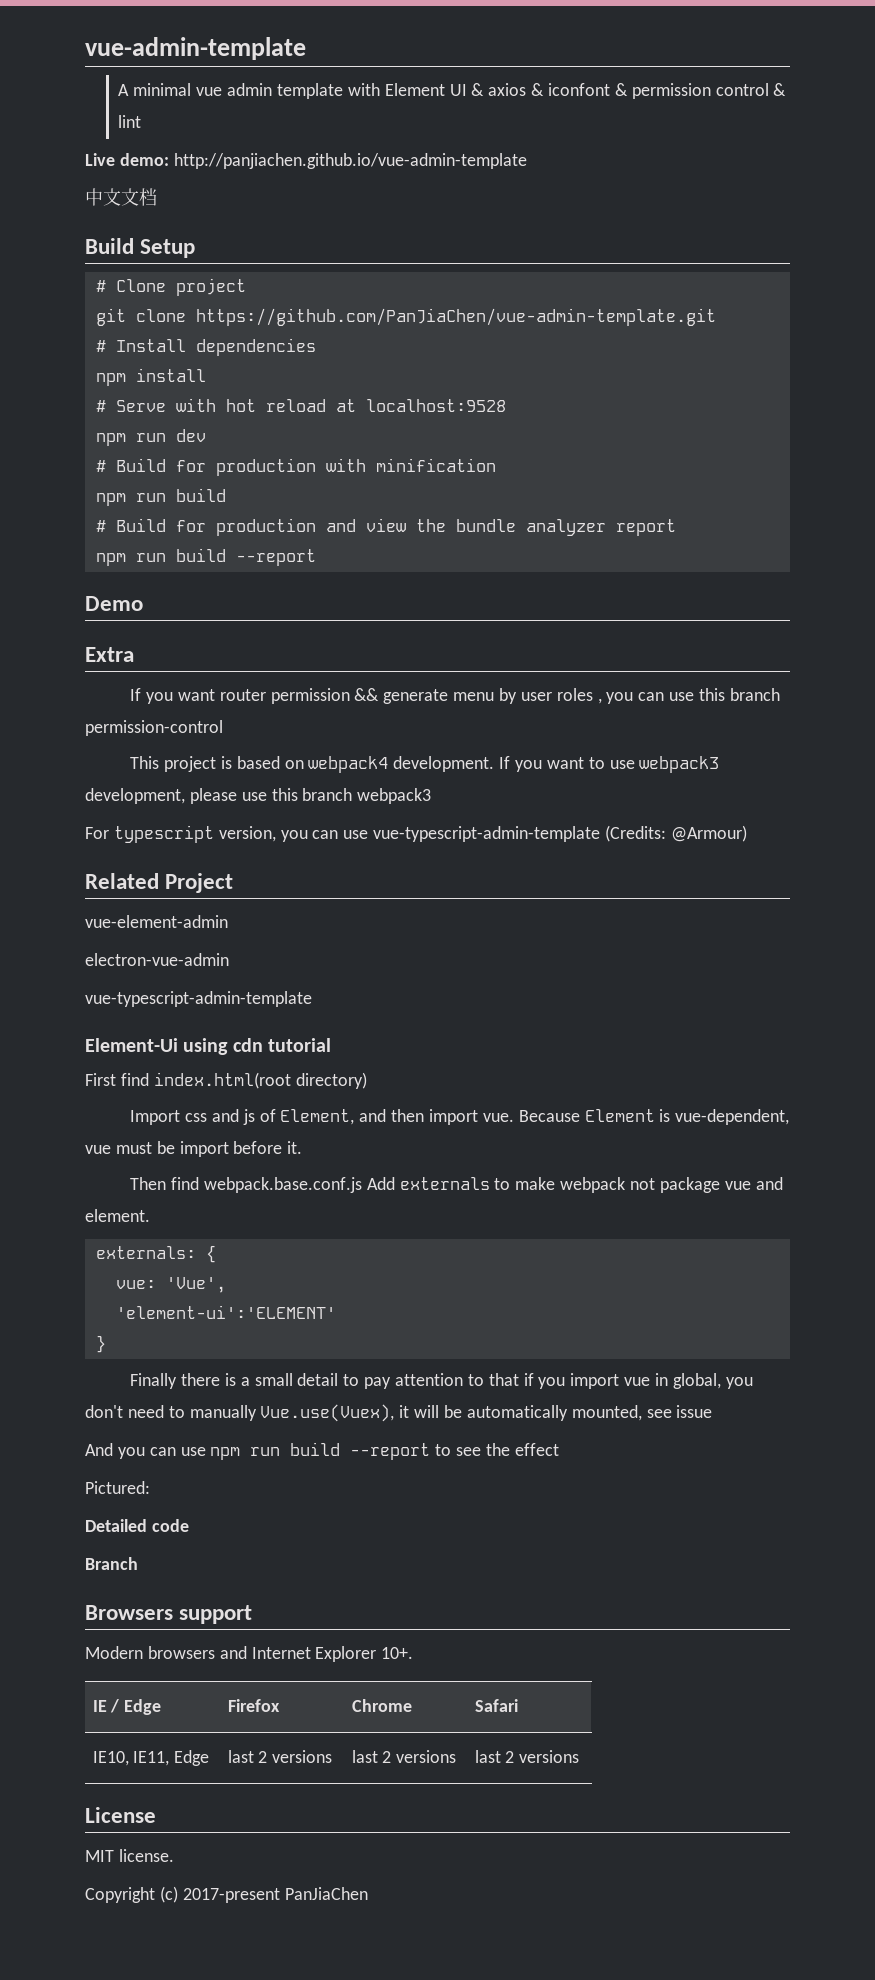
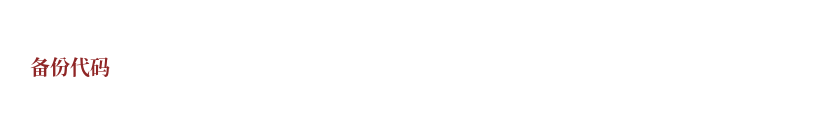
- vue-admin-template
- A minimal vue admin template with Element UI & axios & iconfont & permission control & lint
- Live demo: http://panjiachen.github.io/vue-admin-template
- 中文文档
- Build Setup
- # Clone project
- git clone https://github.com/PanJiaChen/vue-admin-template.git
- # Install dependencies
- npm install
- # Serve with hot reload at localhost:9528
- npm run dev
- # Build for production with minification
- npm run build
- # Build for production and view the bundle analyzer report
- npm run build --report
- Demo
- Extra
- If you want router permission && generate menu by user roles , you can use this branch permission-control
- This project is based on webpack4 development. If you want to use webpack3 development, please use this branch webpack3
- For typescript version, you can use vue-typescript-admin-template (Credits: @Armour)
- Related Project
- vue-element-admin
- electron-vue-admin
- vue-typescript-admin-template
- Element-Ui using cdn tutorial
- First find index.html(root directory)
- Import css and js of Element, and then import vue. Because Element is vue-dependent, vue must be import before it.
- Then find webpack.base.conf.js Add externals to make webpack not package vue and element.
- externals: {
- vue: 'Vue',
- 'element-ui':'ELEMENT'
- }
- Finally there is a small detail to pay attention to that if you import vue in global, you don't need to manually Vue.use(Vuex), it will be automatically mounted, see issue
- And you can use npm run build --report to see the effect
- Pictured:
- Detailed code
- Branch
- Browsers support
- Modern browsers and Internet Explorer 10+.
- IE / Edge | Firefox | Chrome | Safari
- IE10, IE11, Edge | last 2 versions | last 2 versions | last 2 versions
- License
- MIT license.
- Copyright (c) 2017-present PanJiaChen
+ 备份代码

